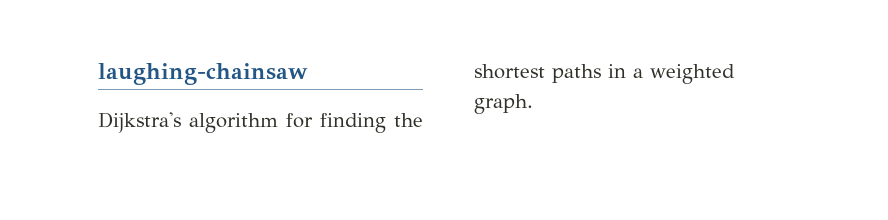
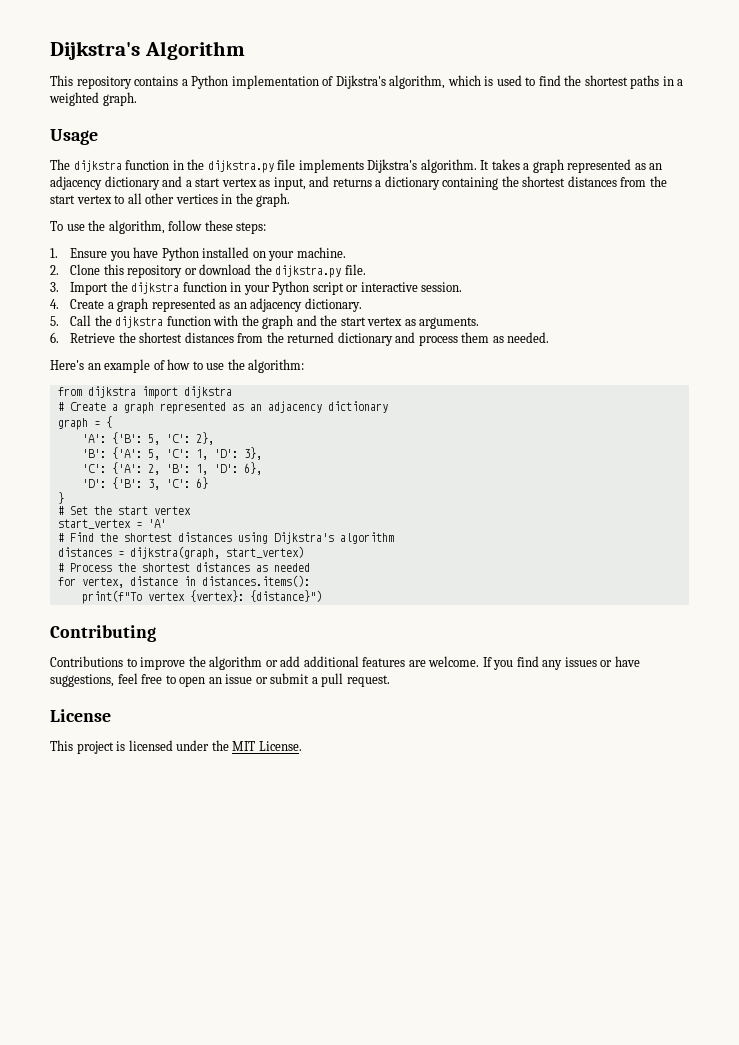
- laughing-chainsaw
- Dijkstra's algorithm for finding the shortest paths in a weighted graph.
+ Dijkstra's Algorithm
+ This repository contains a Python implementation of Dijkstra's algorithm, which is used to find the shortest paths in a weighted graph.
+ Usage
+ The dijkstra function in the dijkstra.py file implements Dijkstra's algorithm. It takes a graph represented as an adjacency dictionary and a start vertex as input, and returns a dictionary containing the shortest distances from the start vertex to all other vertices in the graph.
+ To use the algorithm, follow these steps:
+ 1. Ensure you have Python installed on your machine.
+ 2. Clone this repository or download the dijkstra.py file.
+ 3. Import the dijkstra function in your Python script or interactive session.
+ 4. Create a graph represented as an adjacency dictionary.
+ 5. Call the dijkstra function with the graph and the start vertex as arguments.
+ 6. Retrieve the shortest distances from the returned dictionary and process them as needed.
+ Here's an example of how to use the algorithm:
+ from dijkstra import dijkstra
+ # Create a graph represented as an adjacency dictionary
+ graph = {
+ 'A': {'B': 5, 'C': 2},
+ 'B': {'A': 5, 'C': 1, 'D': 3},
+ 'C': {'A': 2, 'B': 1, 'D': 6},
+ 'D': {'B': 3, 'C': 6}
+ }
+ # Set the start vertex
+ start_vertex = 'A'
+ # Find the shortest distances using Dijkstra's algorithm
+ distances = dijkstra(graph, start_vertex)
+ # Process the shortest distances as needed
+ for vertex, distance in distances.items():
+ print(f"To vertex {vertex}: {distance}")
+ Contributing
+ Contributions to improve the algorithm or add additional features are welcome. If you find any issues or have suggestions, feel free to open an issue or submit a pull request.
+ License
+ This project is licensed under the MIT License.

